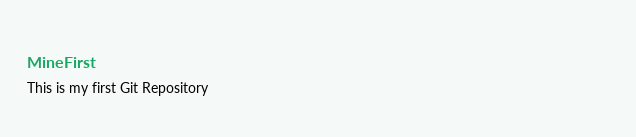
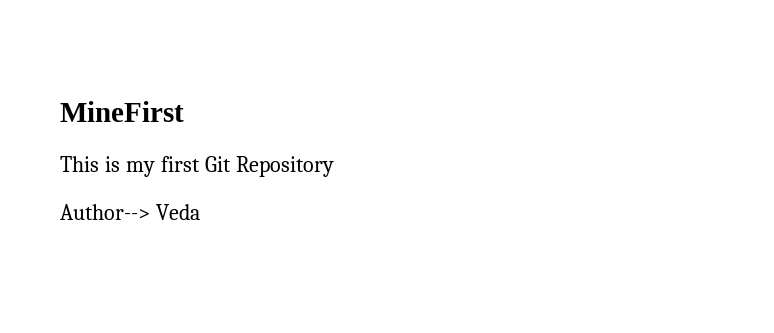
+ Author--> Veda

